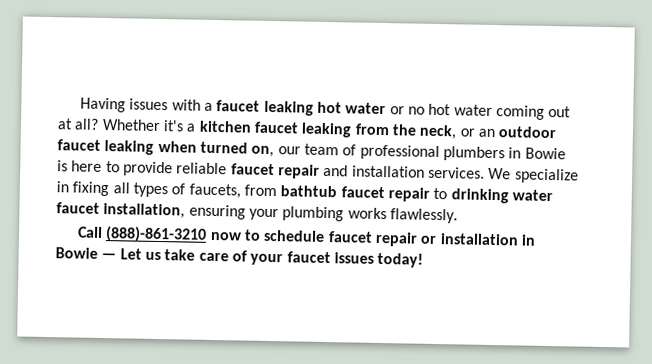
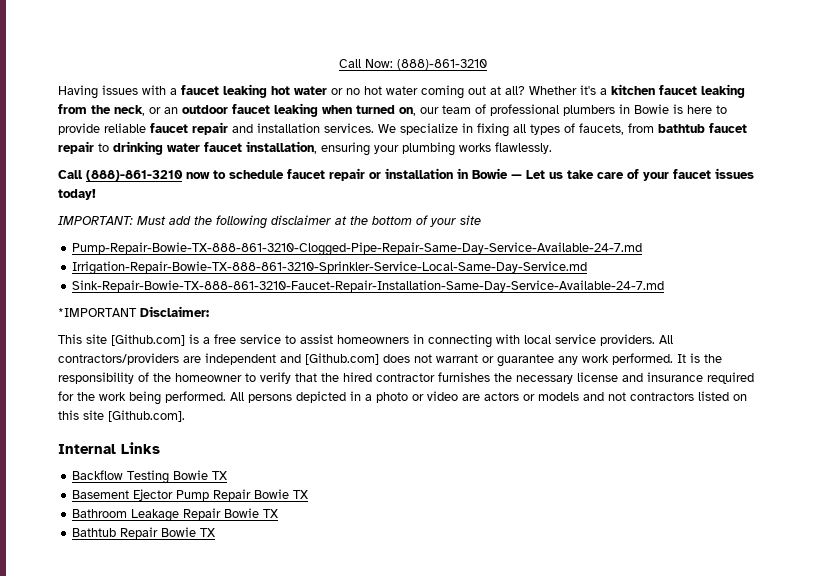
+ Call Now: (888)-861-3210
+ IMPORTANT: Must add the following disclaimer at the bottom of your site
+ Pump-Repair-Bowie-TX-888-861-3210-Clogged-Pipe-Repair-Same-Day-Service-Available-24-7.md
+ Irrigation-Repair-Bowie-TX-888-861-3210-Sprinkler-Service-Local-Same-Day-Service.md
+ Sink-Repair-Bowie-TX-888-861-3210-Faucet-Repair-Installation-Same-Day-Service-Available-24-7.md
+ *IMPORTANT Disclaimer:
+ This site [Github.com] is a free service to assist homeowners in connecting with local service providers. All contractors/providers are independent and [Github.com] does not warrant or guarantee any work performed. It is the responsibility of the homeowner to verify that the hired contractor furnishes the necessary license and insurance required for the work being performed. All persons depicted in a photo or video are actors or models and not contractors listed on this site [Github.com].
+ Internal Links
+ Backflow Testing Bowie TX
+ Basement Ejector Pump Repair Bowie TX
+ Bathroom Leakage Repair Bowie TX
+ Bathtub Repair Bowie TX

